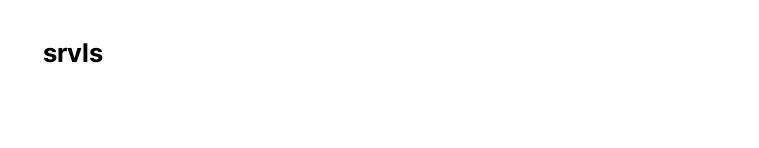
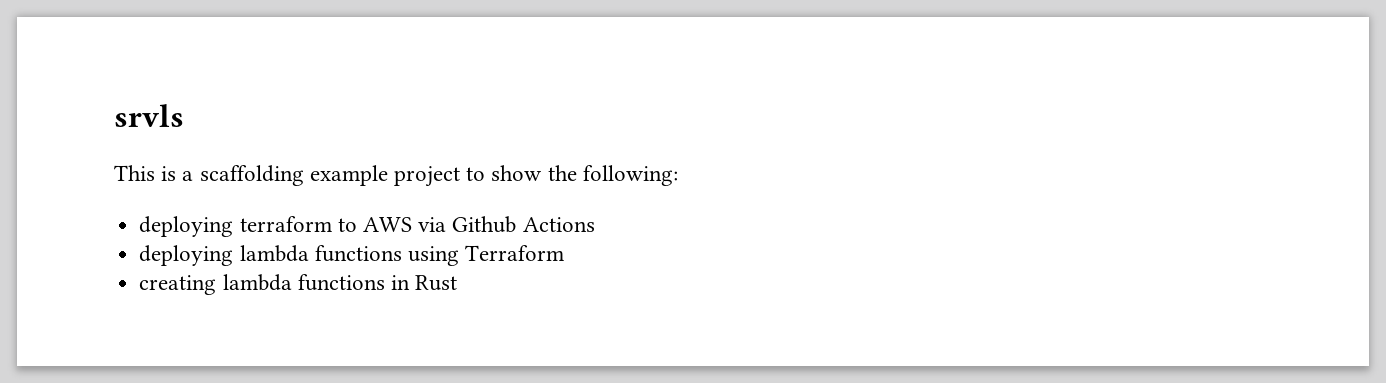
+ This is a scaffolding example project to show the following:
+ deploying terraform to AWS via Github Actions
+ deploying lambda functions using Terraform
+ creating lambda functions in Rust

